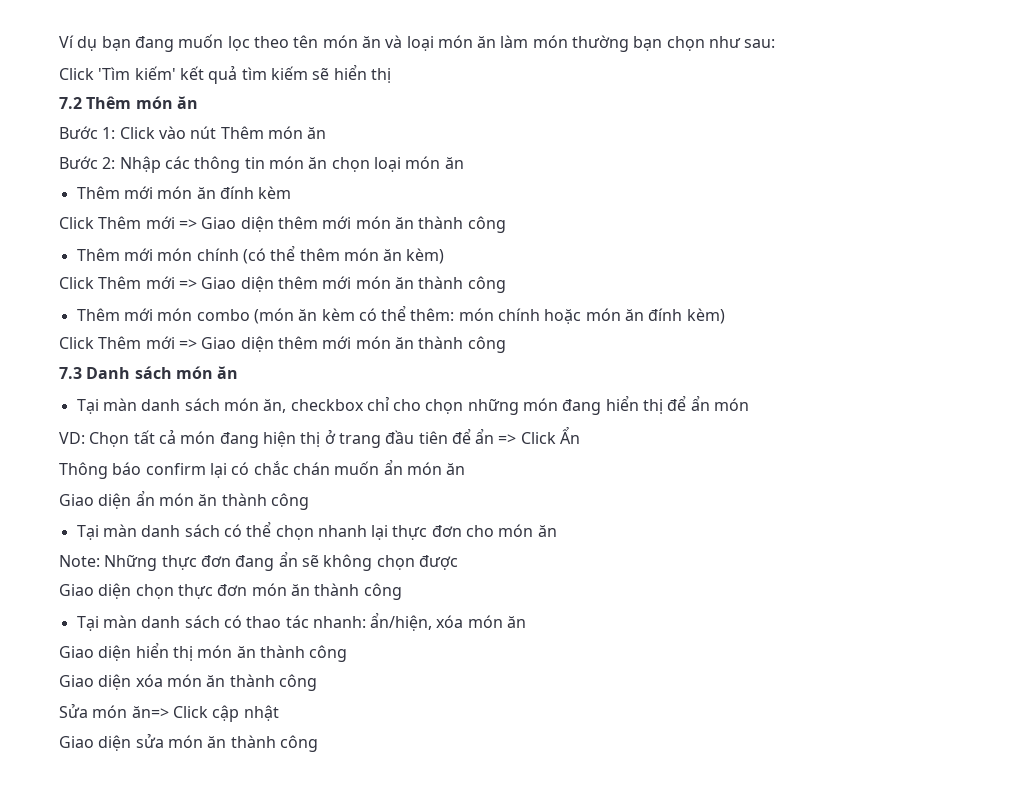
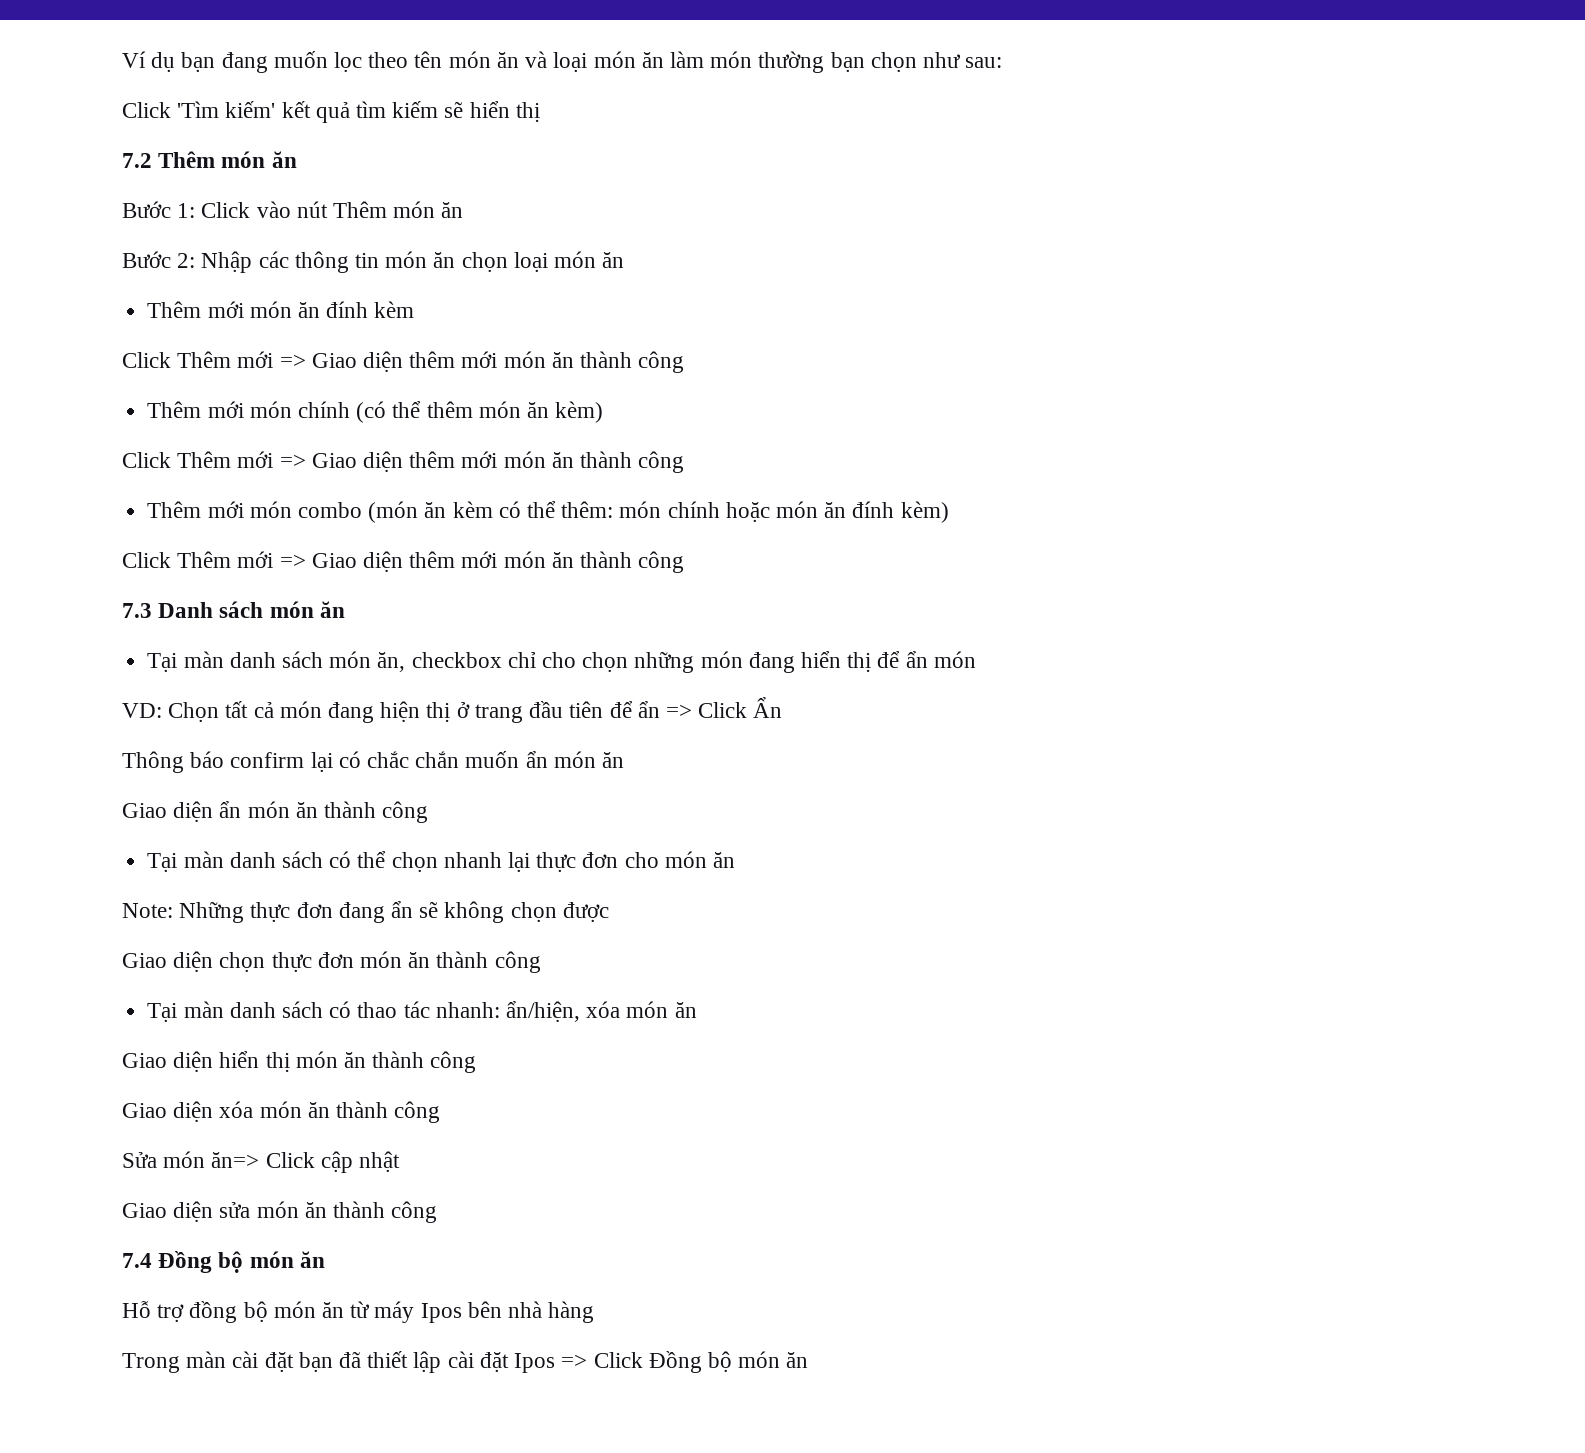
- Thông báo confirm lại có chắc chán muốn ẩn món ăn
+ Thông báo confirm lại có chắc chắn muốn ẩn món ăn
+ 7.4 Đồng bộ món ăn
+ Hỗ trợ đồng bộ món ăn từ máy Ipos bên nhà hàng
+ Trong màn cài đặt bạn đã thiết lập cài đặt Ipos => Click Đồng bộ món ăn

